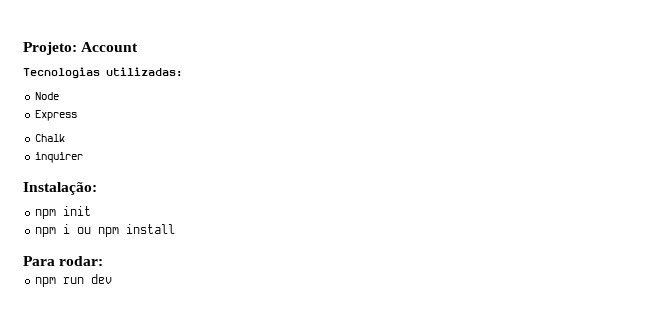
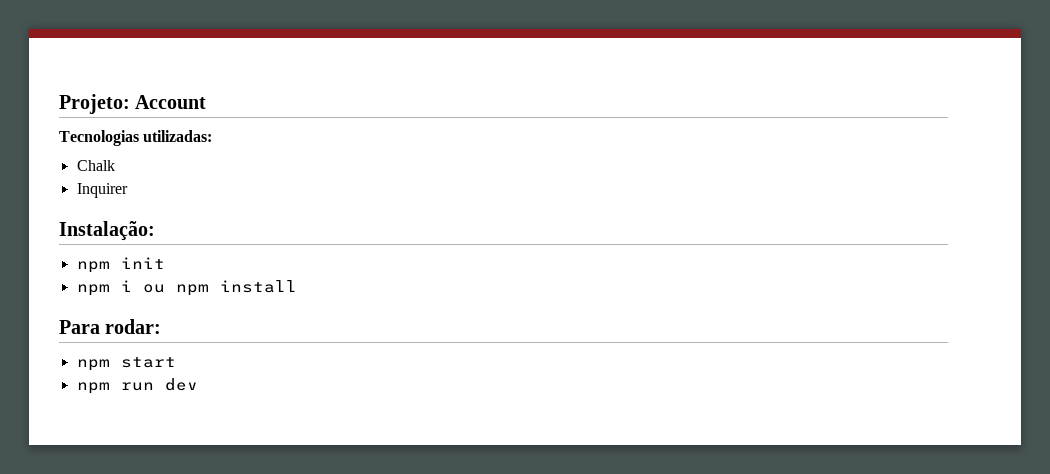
- Node
- Express
- inquirer
+ Inquirer
+ npm start

